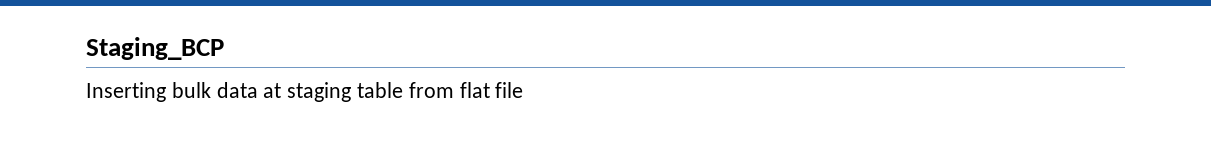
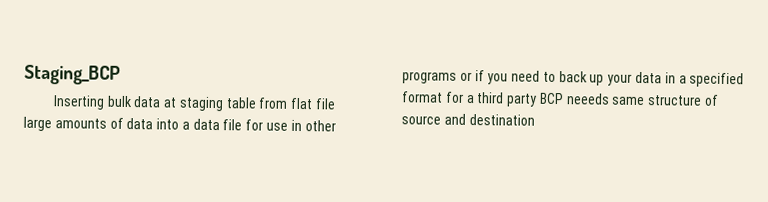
- Inserting bulk data at staging table from flat file
+ Inserting bulk data at staging table from flat file large amounts of data into a data file for use in other programs or if you need to back up your data in a specified format for a third party BCP neeeds same structure of source and destination

